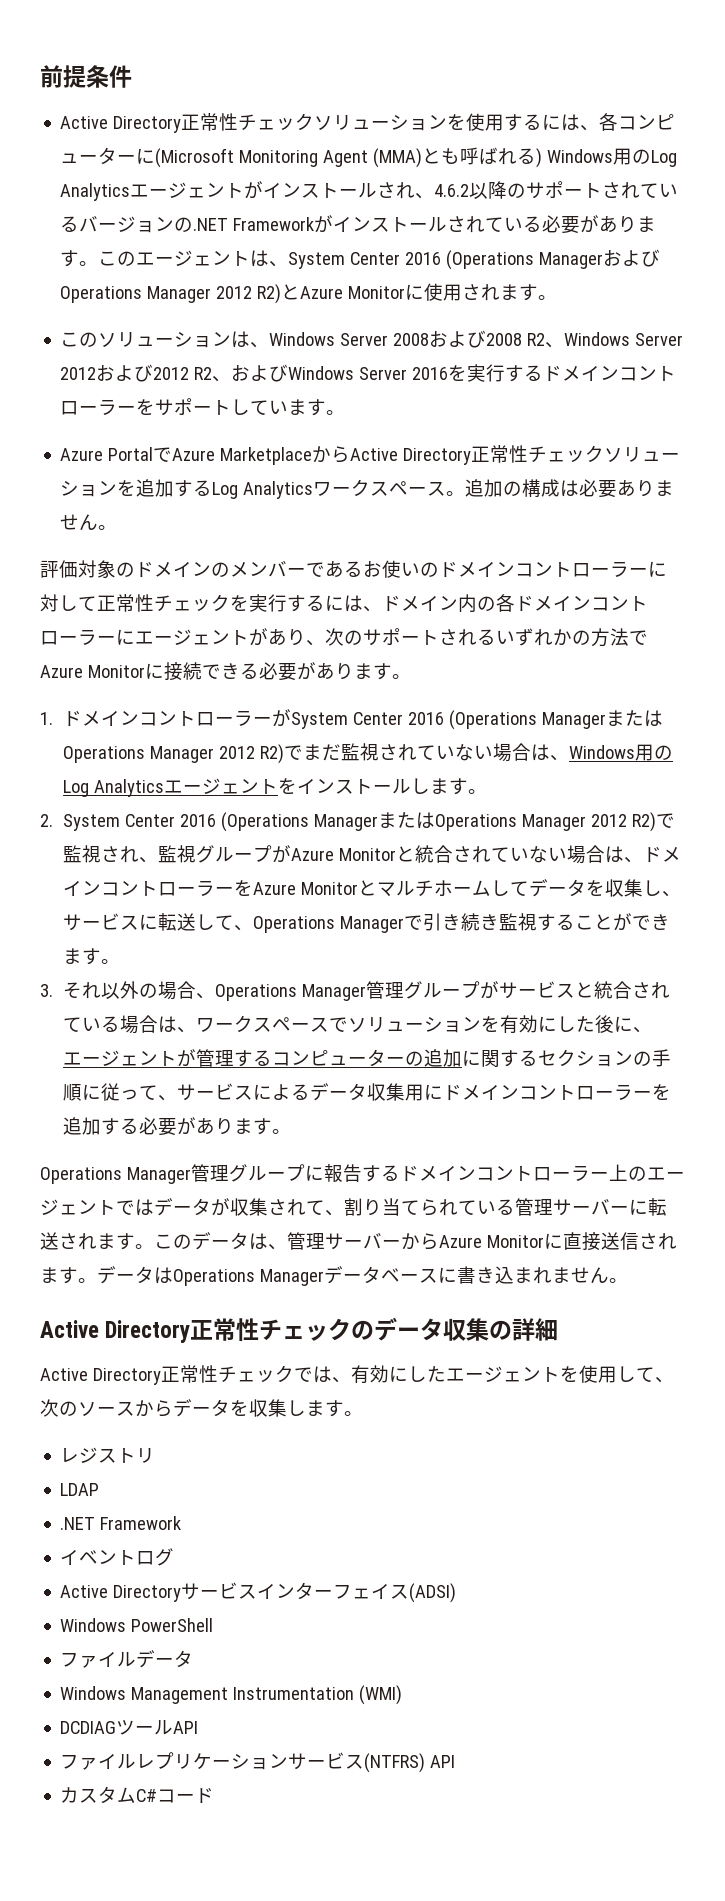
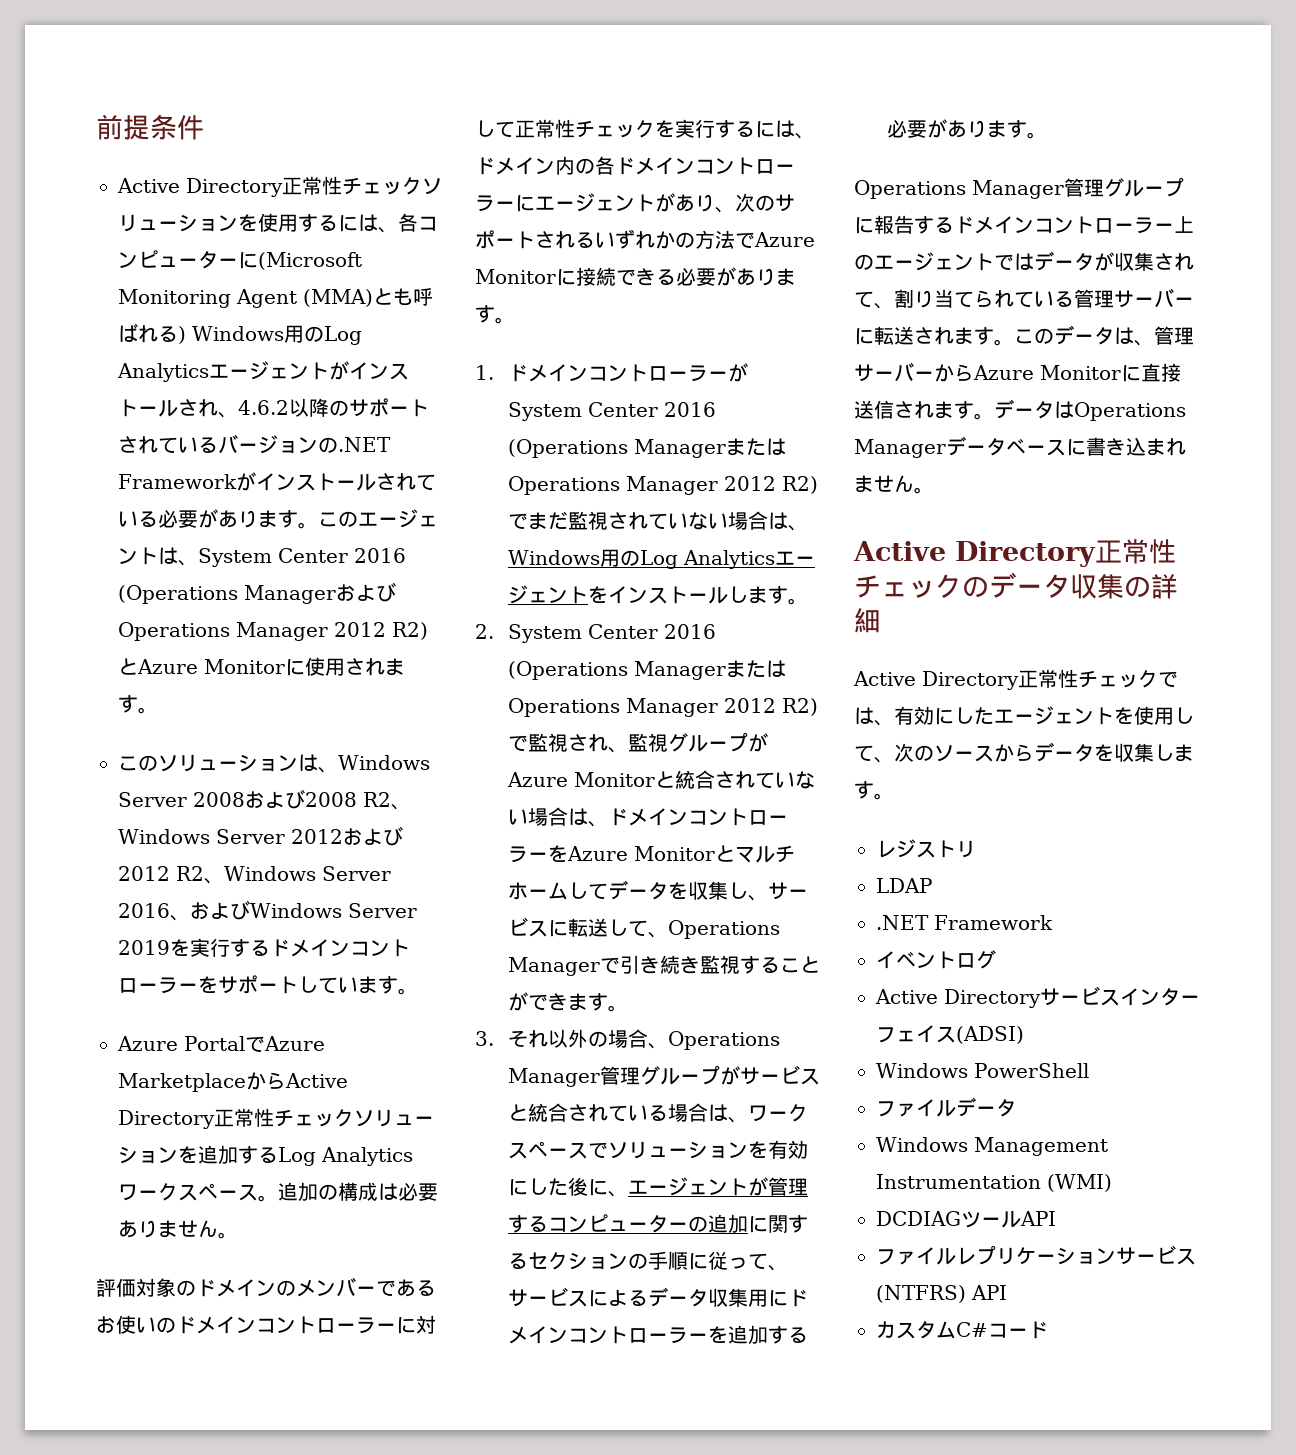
- このソリューションは、Windows Server 2008および2008 R2、Windows Server 2012および2012 R2、およびWindows Server 2016を実行するドメインコントローラーをサポートしています。
+ このソリューションは、Windows Server 2008および2008 R2、Windows Server 2012および2012 R2、Windows Server 2016、およびWindows Server 2019を実行するドメインコントローラーをサポートしています。

